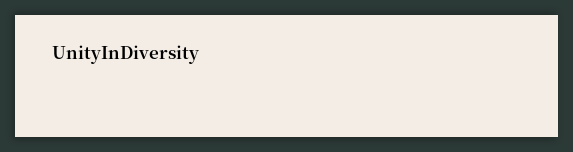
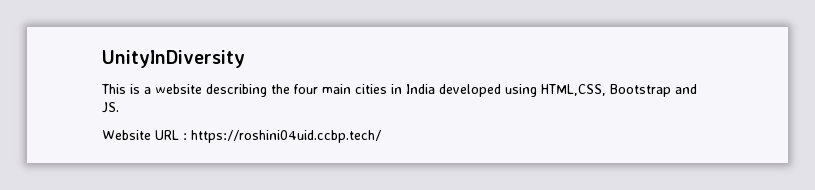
+ This is a website describing the four main cities in India developed using HTML,CSS, Bootstrap and JS.
+ Website URL : https://roshini04uid.ccbp.tech/

